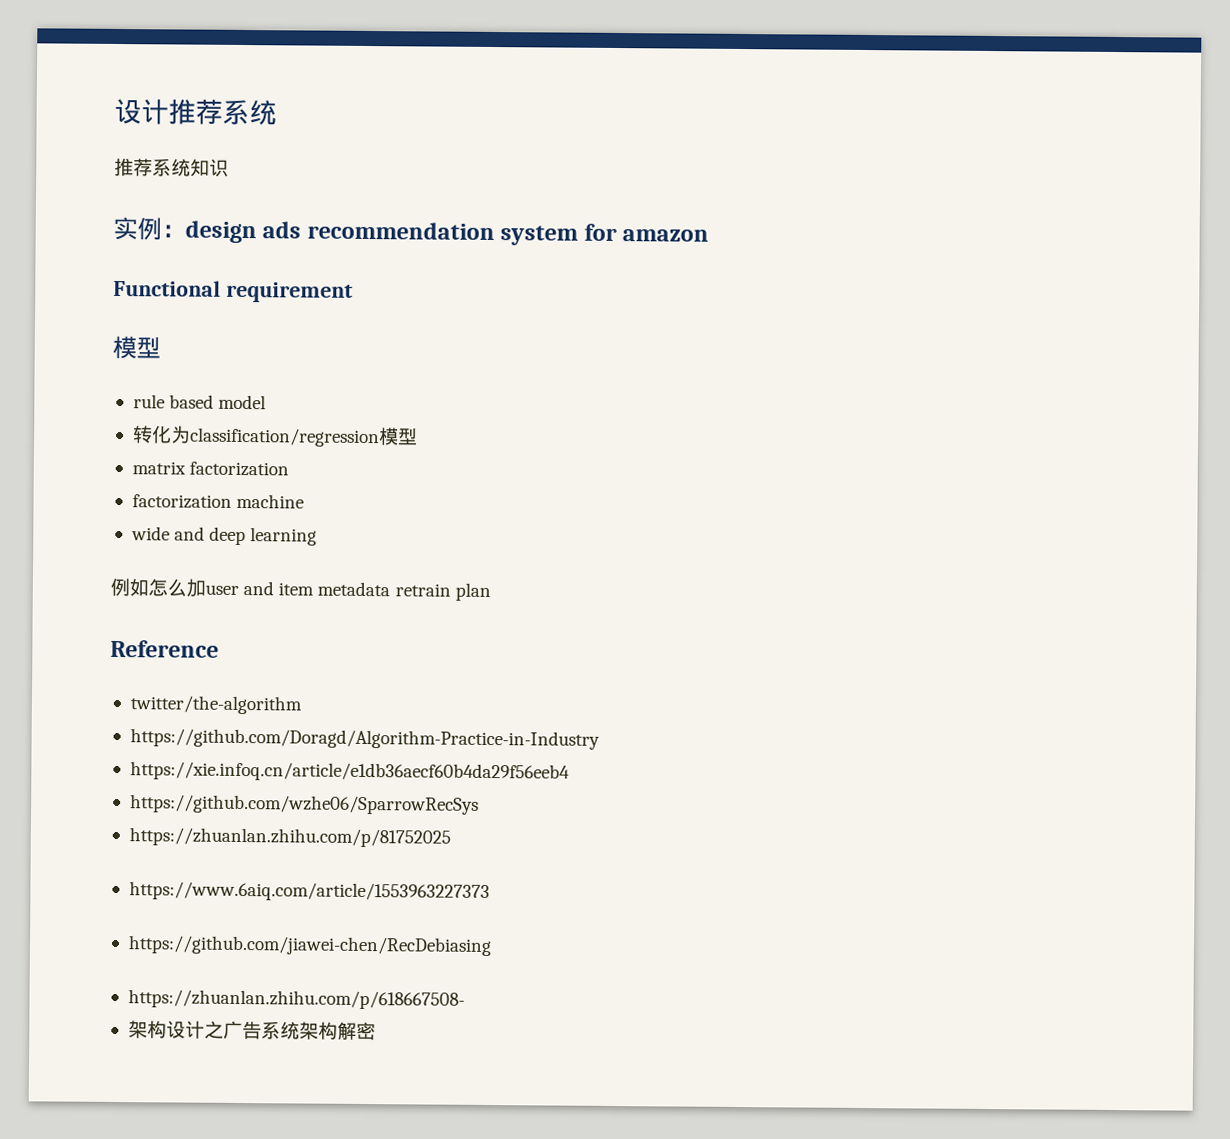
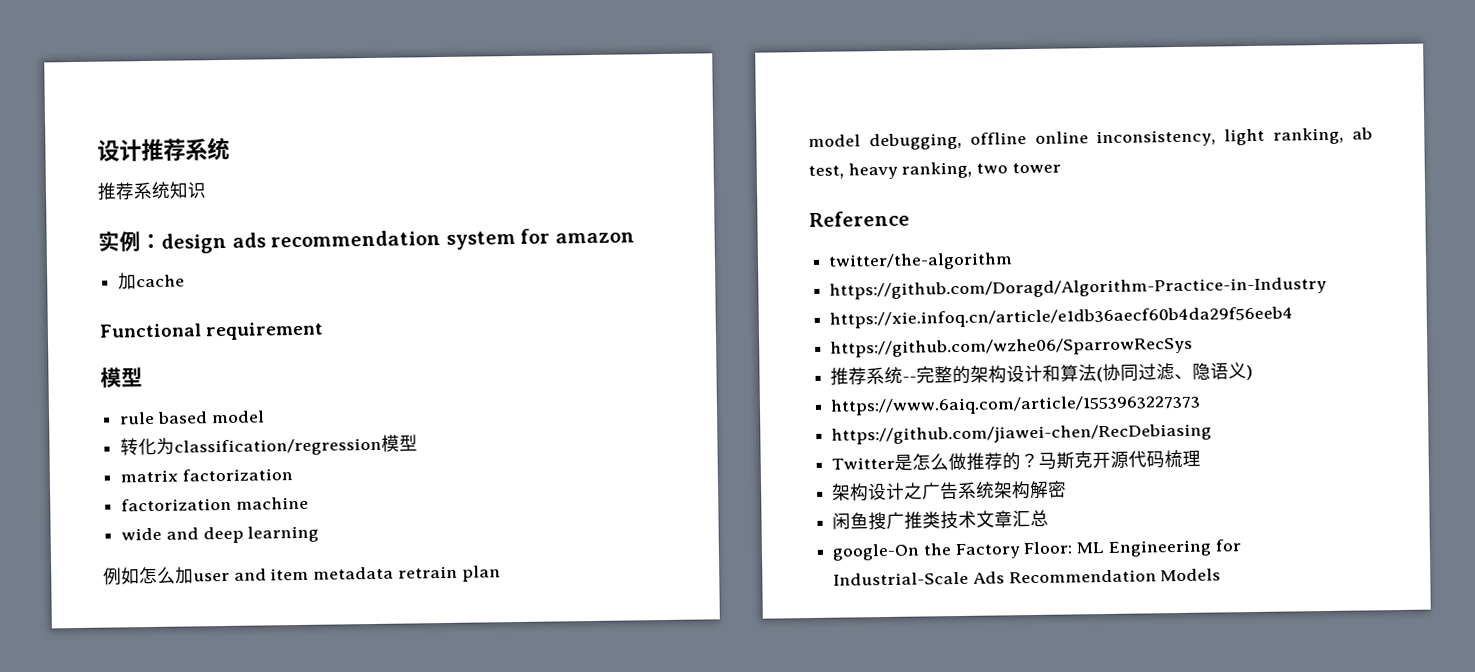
+ 加cache
+ model debugging, offline online inconsistency, light ranking, ab test, heavy ranking, two tower
- https://zhuanlan.zhihu.com/p/81752025
+ 推荐系统--完整的架构设计和算法(协同过滤、隐语义)
  https://www.6aiq.com/article/1553963227373
  https://github.com/jiawei-chen/RecDebiasing
- https://zhuanlan.zhihu.com/p/618667508-
+ Twitter是怎么做推荐的？马斯克开源代码梳理
+ 闲鱼搜广推类技术文章汇总
+ google-On the Factory Floor: ML Engineering for Industrial-Scale Ads Recommendation Models

